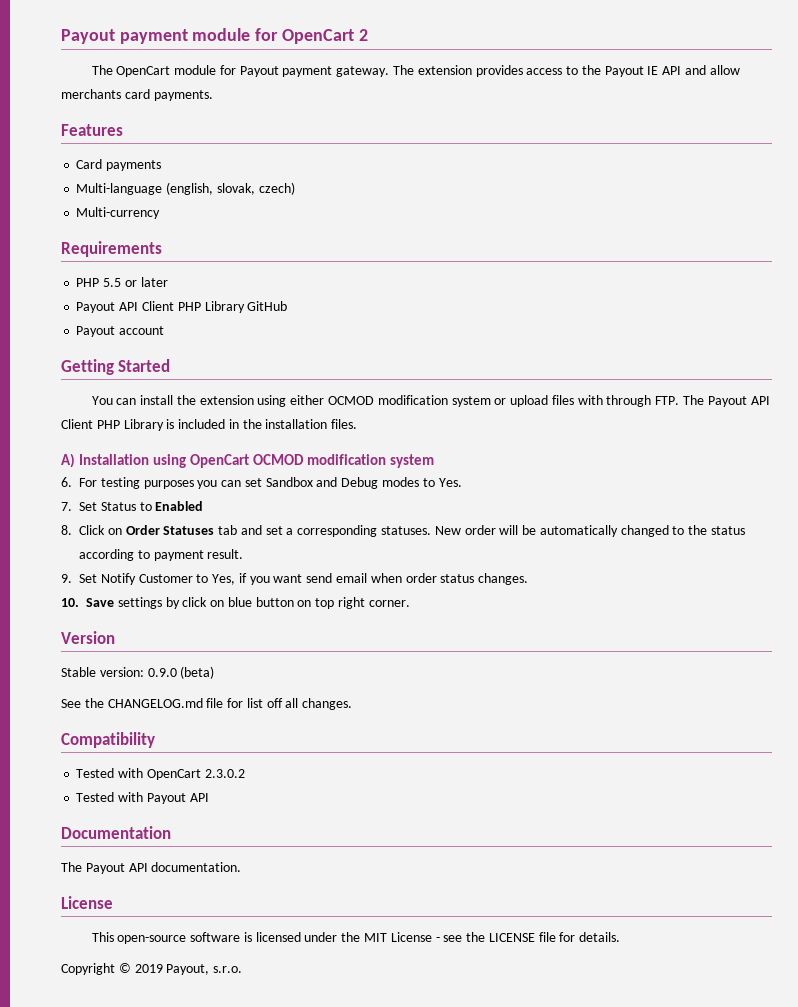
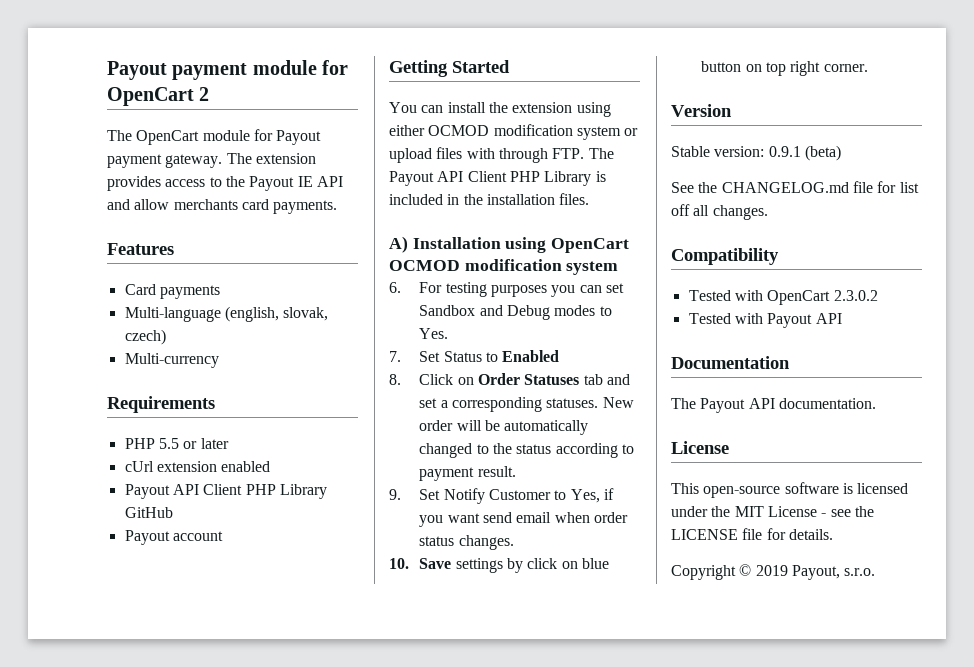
+ cUrl extension enabled
- Stable version: 0.9.0 (beta)
+ Stable version: 0.9.1 (beta)

